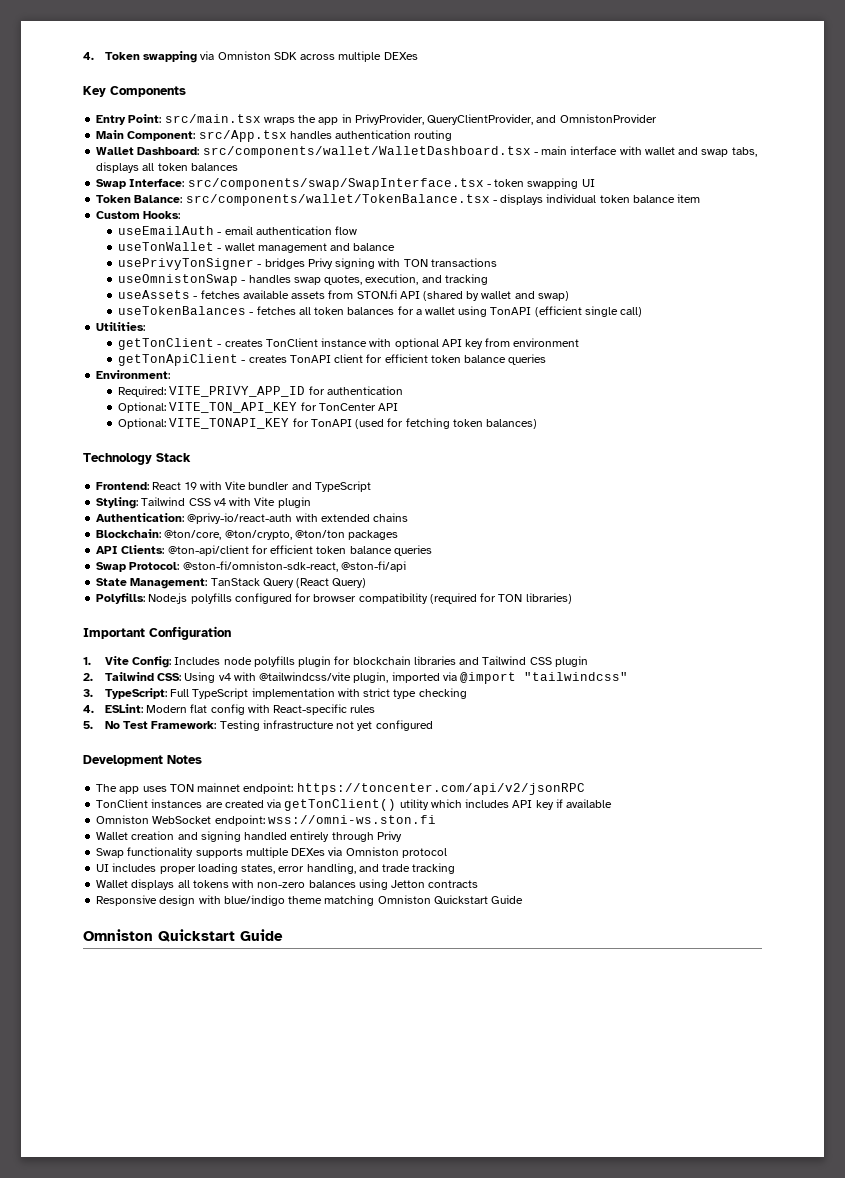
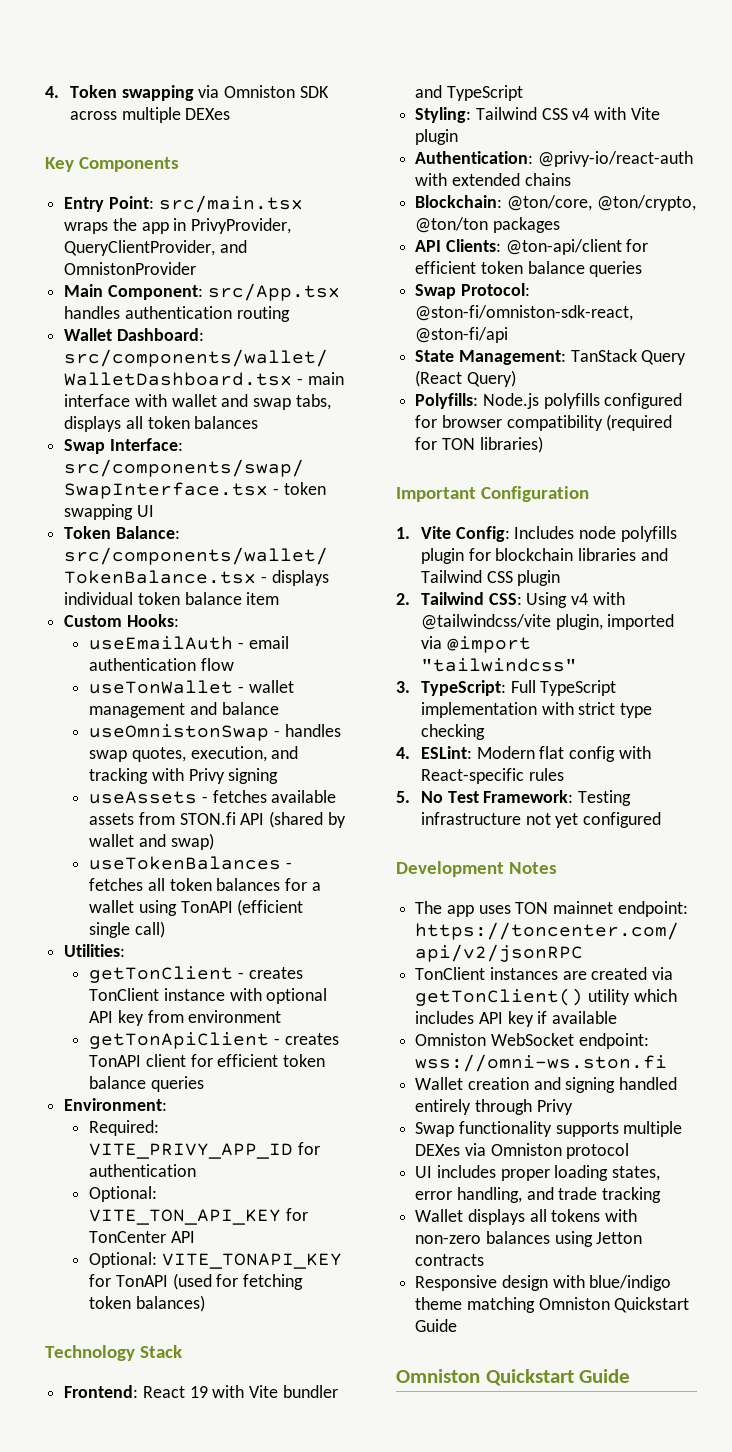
- usePrivyTonSigner - bridges Privy signing with TON transactions
- useOmnistonSwap - handles swap quotes, execution, and tracking
+ useOmnistonSwap - handles swap quotes, execution, and tracking with Privy signing

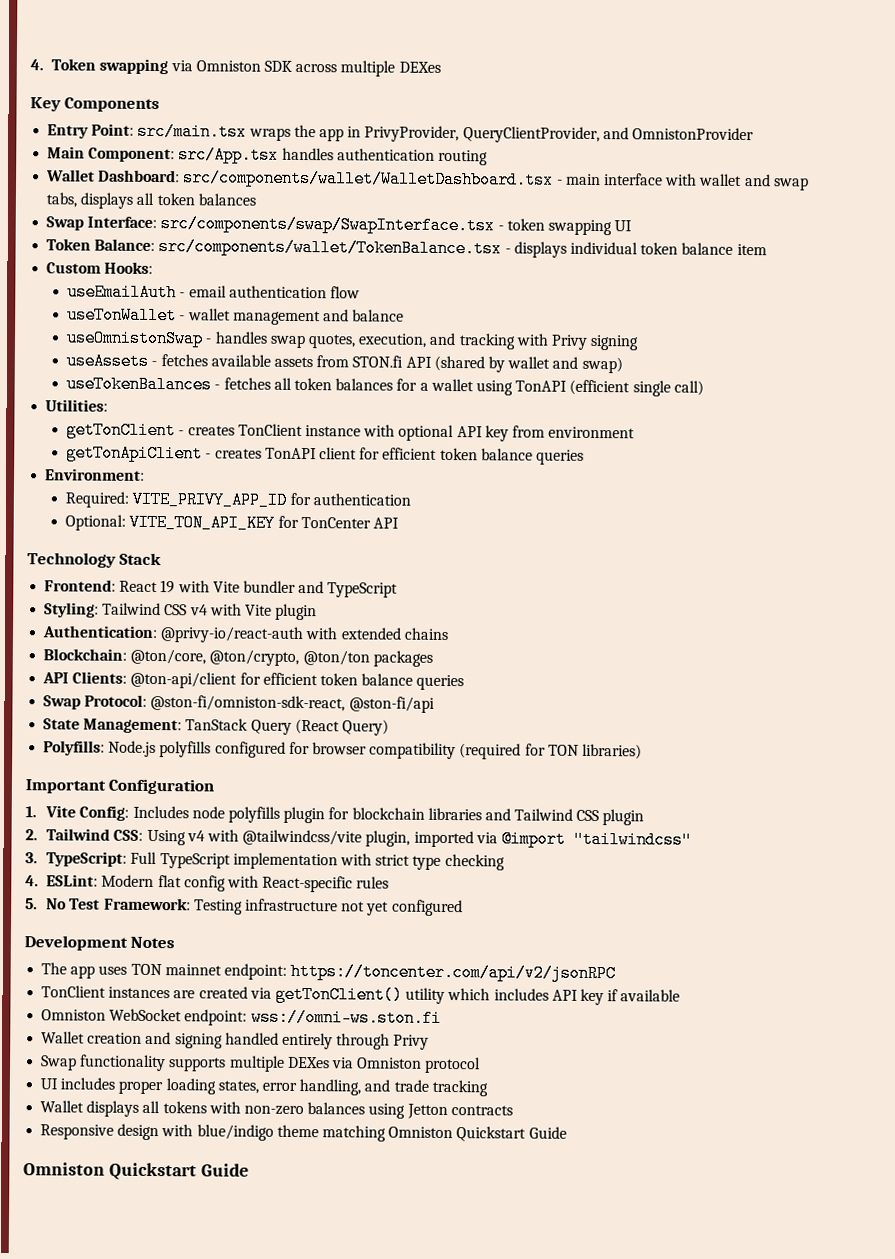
- Optional: VITE_TONAPI_KEY for TonAPI (used for fetching token balances)

